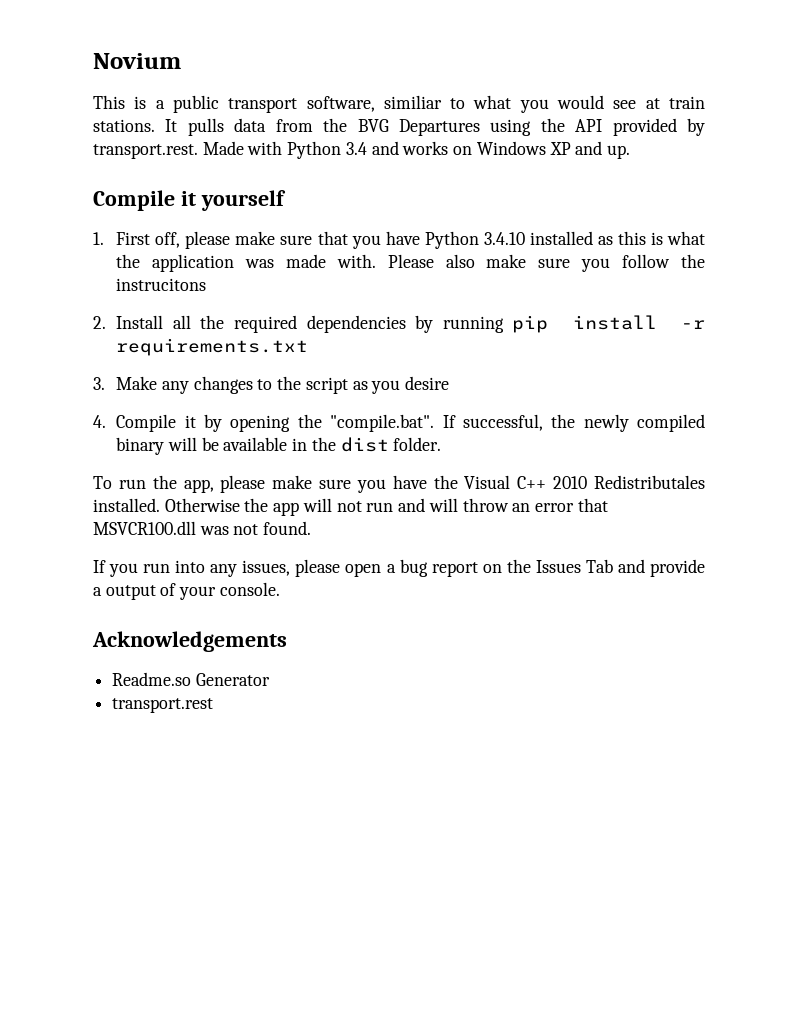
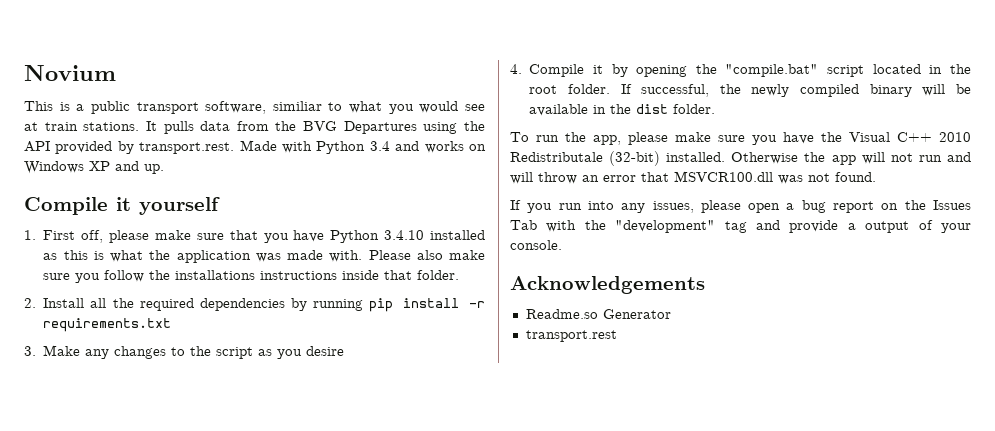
- Please also make sure you follow the instrucitons
+ Please also make sure you follow the installations instructions inside that folder.
- 4. Compile it by opening the "compile.bat". If successful, the newly compiled binary will be available in the dist folder.
+ 4. Compile it by opening the "compile.bat" script located in the root folder. If successful, the newly compiled binary will be available in the dist folder.
- To run the app, please make sure you have the Visual C++ 2010 Redistributales installed.
+ To run the app, please make sure you have the Visual C++ 2010 Redistributale (32-bit) installed.
- If you run into any issues, please open a bug report on the Issues Tab and provide a output of your console.
+ If you run into any issues, please open a bug report on the Issues Tab with the "development" tag and provide a output of your console.

